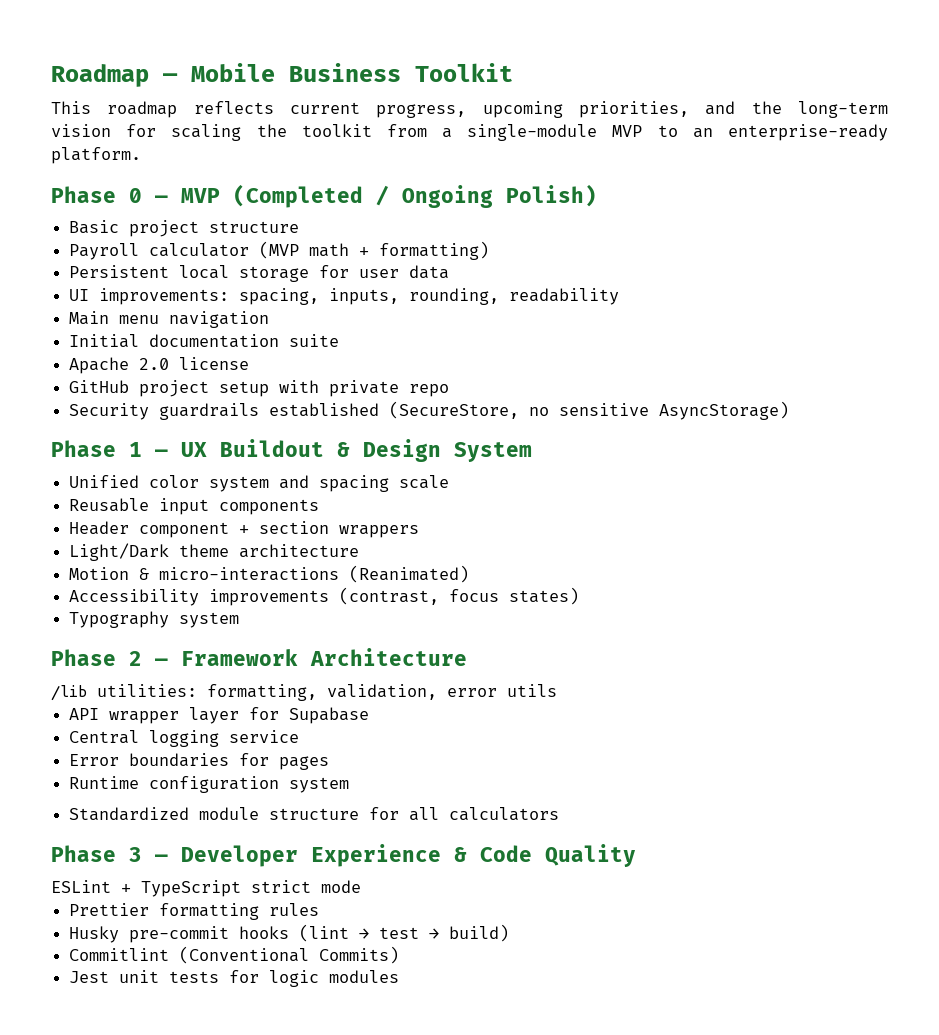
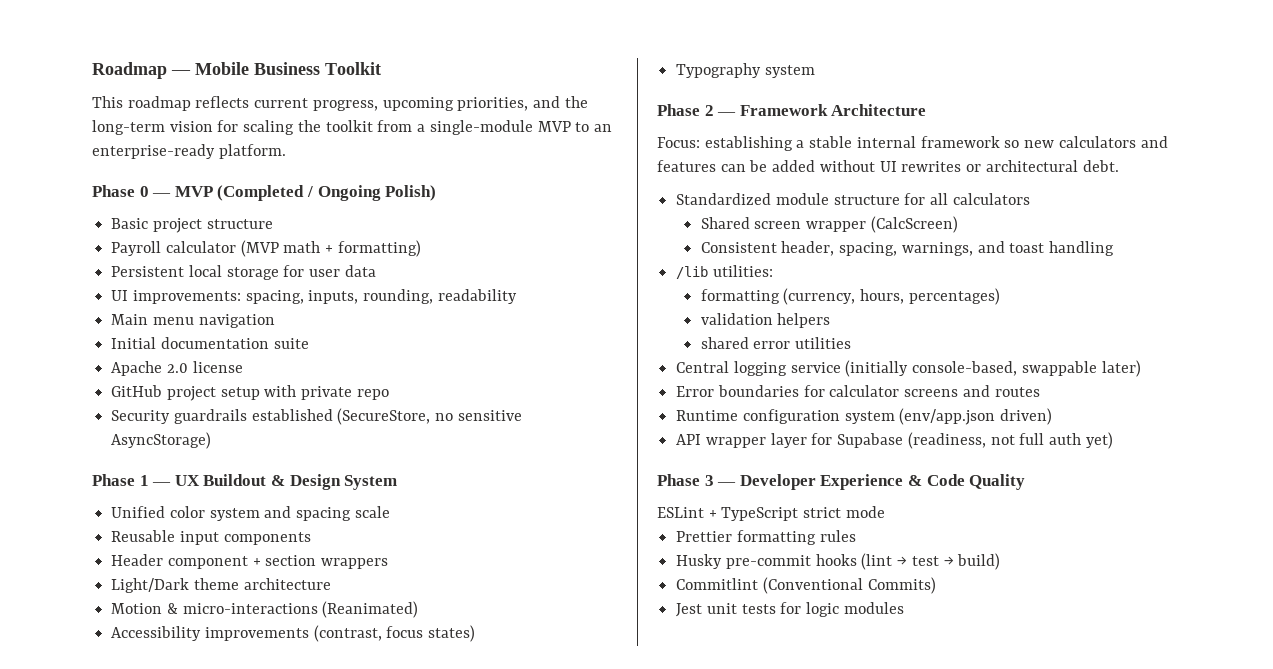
- /lib utilities: formatting, validation, error utils
- API wrapper layer for Supabase
- Central logging service
- Error boundaries for pages
- Runtime configuration system
+ Focus: establishing a stable internal framework so new calculators and features can be added without UI rewrites or architectural debt.
+ Shared screen wrapper (CalcScreen)
+ Consistent header, spacing, warnings, and toast handling
+ /lib utilities:
+ formatting (currency, hours, percentages)
+ validation helpers
+ shared error utilities
+ Central logging service (initially console-based, swappable later)
+ Error boundaries for calculator screens and routes
+ Runtime configuration system (env/app.json driven)
+ API wrapper layer for Supabase (readiness, not full auth yet)

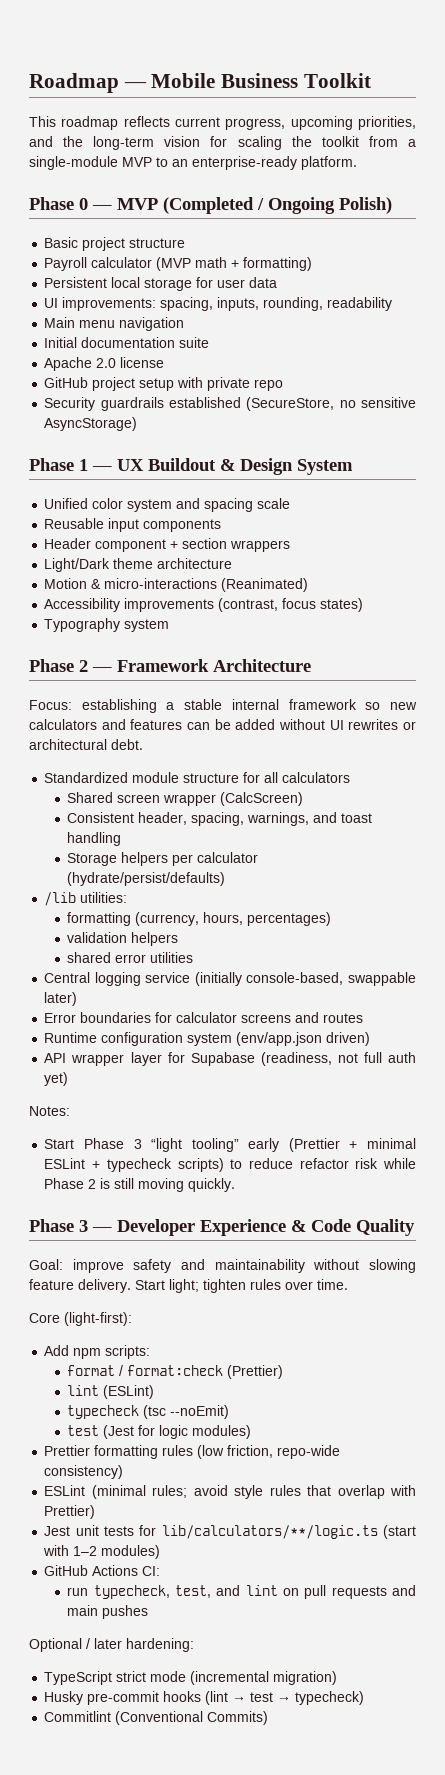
+ Storage helpers per calculator (hydrate/persist/defaults)
+ Notes:
+ Start Phase 3 “light tooling” early (Prettier + minimal ESLint + typecheck scripts) to reduce refactor risk while Phase 2 is still moving quickly.
- ESLint + TypeScript strict mode
- Prettier formatting rules
+ Goal: improve safety and maintainability without slowing feature delivery. Start light; tighten rules over time.
+ Core (light-first):
+ Add npm scripts:
+ format / format:check (Prettier)
+ lint (ESLint)
+ typecheck (tsc --noEmit)
+ test (Jest for logic modules)
+ Prettier formatting rules (low friction, repo-wide consistency)
+ ESLint (minimal rules; avoid style rules that overlap with Prettier)
+ Jest unit tests for lib/calculators/**/logic.ts (start with 1–2 modules)
+ GitHub Actions CI:
+ run typecheck, test, and lint on pull requests and main pushes
+ Optional / later hardening:
+ TypeScript strict mode (incremental migration)
- Husky pre-commit hooks (lint → test → build)
+ Husky pre-commit hooks (lint → test → typecheck)
- Jest unit tests for logic modules

